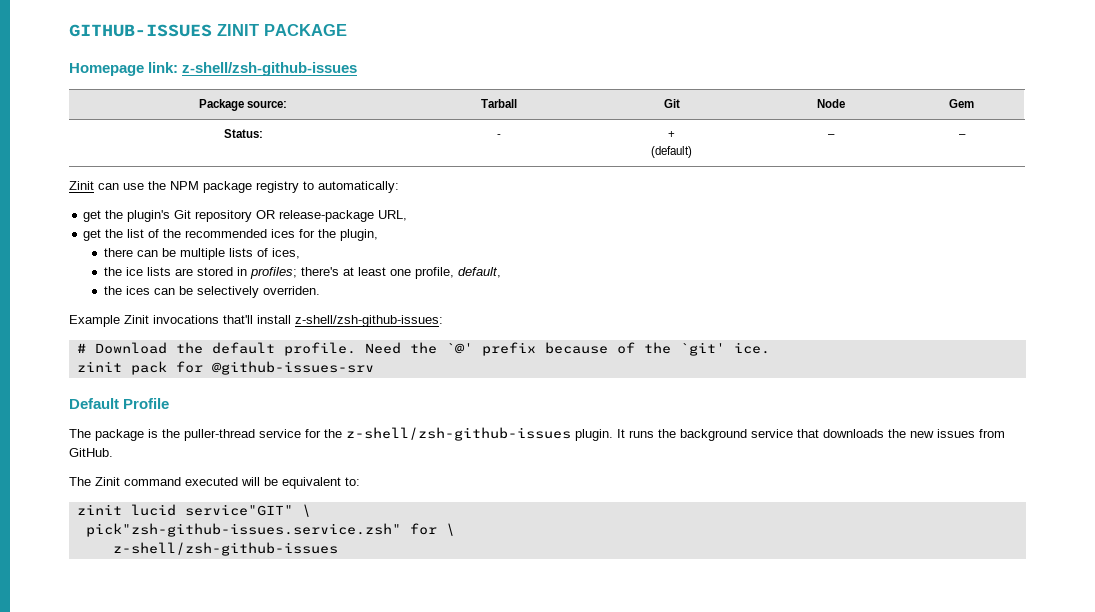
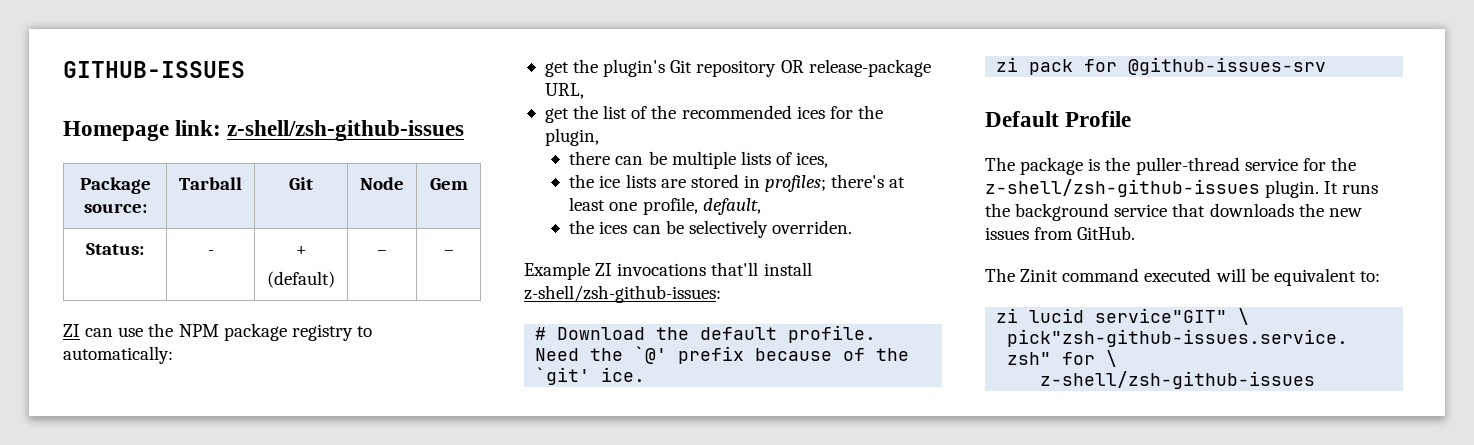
- GITHUB-ISSUES ZINIT PACKAGE
+ GITHUB-ISSUES
- Zinit can use the NPM package registry to automatically:
+ ZI can use the NPM package registry to automatically:
- Example Zinit invocations that'll install z-shell/zsh-github-issues:
+ Example ZI invocations that'll install z-shell/zsh-github-issues:
- zinit pack for @github-issues-srv
+ zi pack for @github-issues-srv
- zinit lucid service"GIT" \
+ zi lucid service"GIT" \

